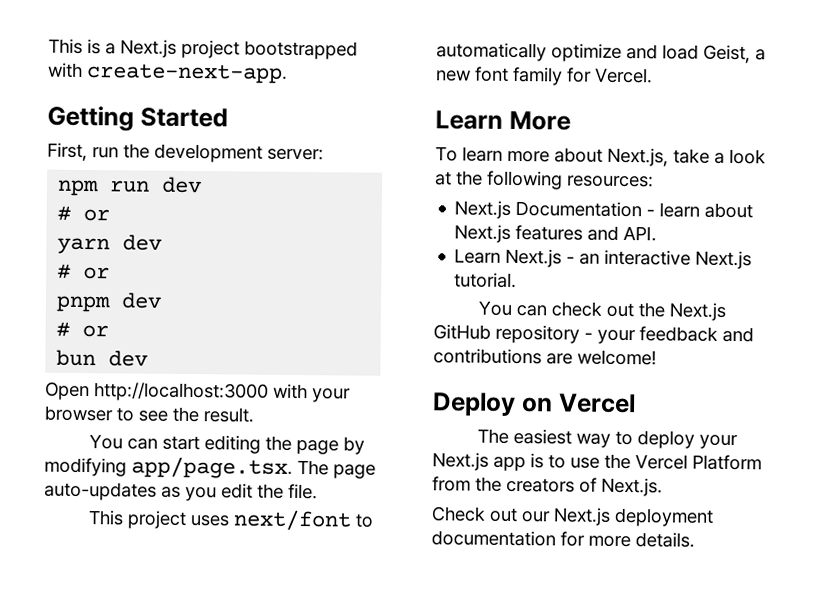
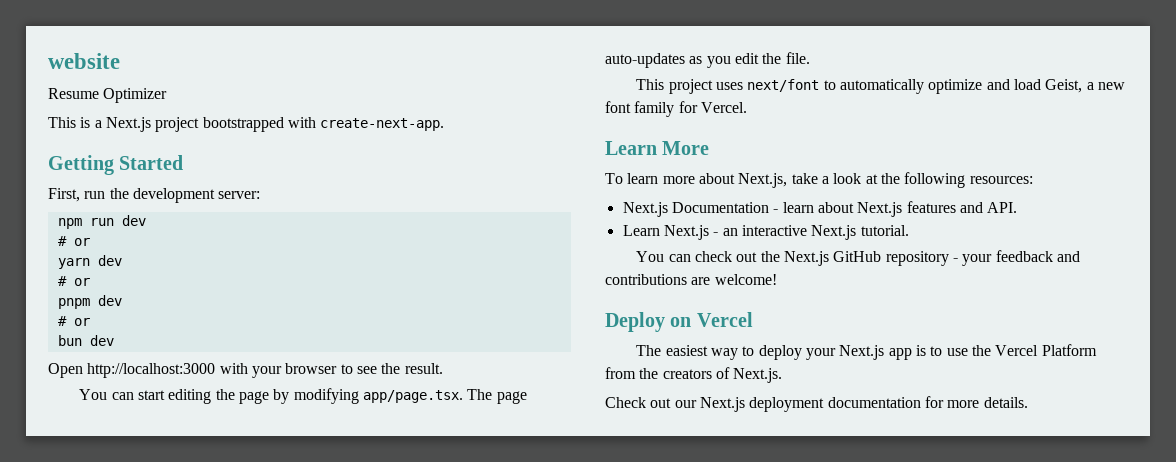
+ website
+ Resume Optimizer

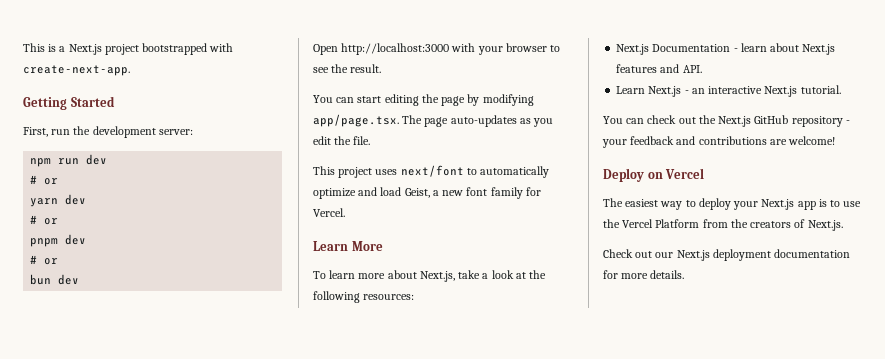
- website
- Resume Optimizer

